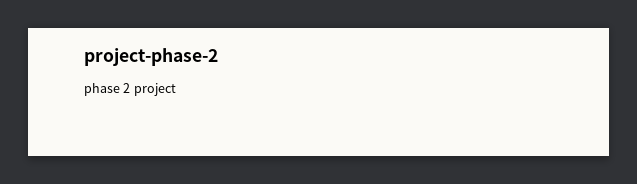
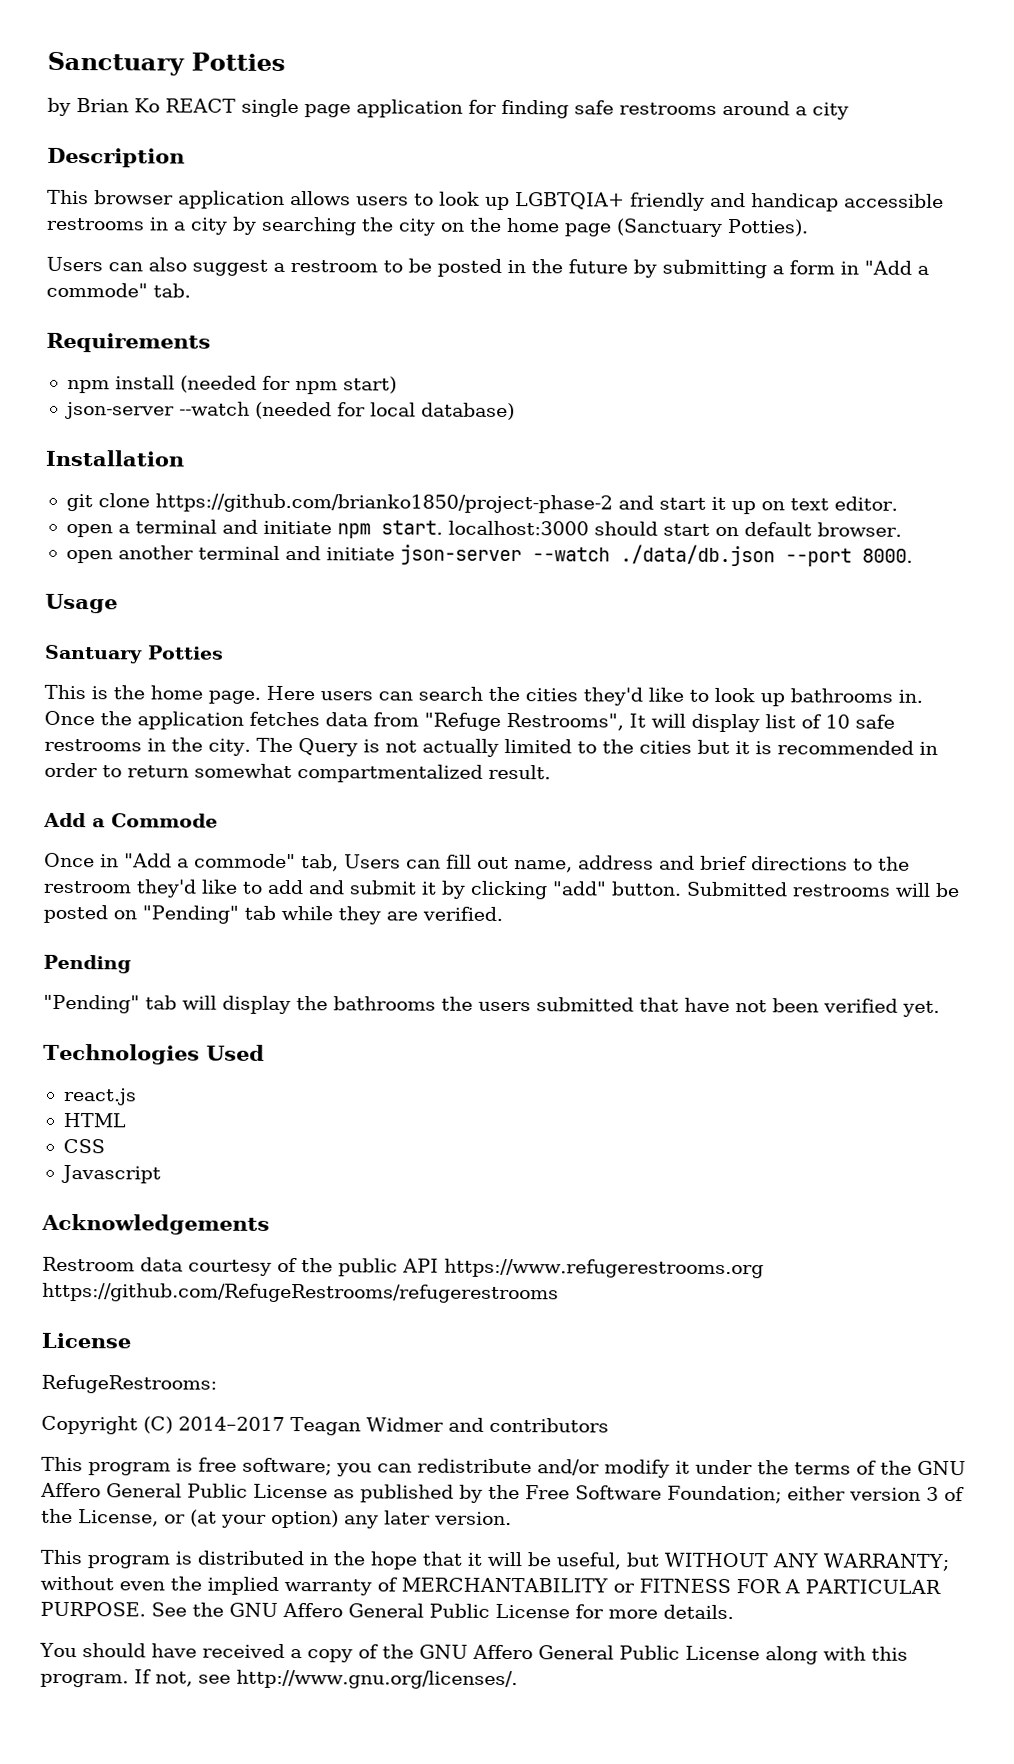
- project-phase-2
- phase 2 project
+ Sanctuary Potties
+ by Brian Ko REACT single page application for finding safe restrooms around a city
+ Description
+ This browser application allows users to look up LGBTQIA+ friendly and handicap accessible restrooms in a city by searching the city on the home page (Sanctuary Potties).
+ Users can also suggest a restroom to be posted in the future by submitting a form in "Add a commode" tab.
+ Requirements
+ npm install (needed for npm start)
+ json-server --watch (needed for local database)
+ Installation
+ git clone https://github.com/brianko1850/project-phase-2 and start it up on text editor.
+ open a terminal and initiate npm start. localhost:3000 should start on default browser.
+ open another terminal and initiate json-server --watch ./data/db.json --port 8000.
+ Usage
+ Santuary Potties
+ This is the home page. Here users can search the cities they'd like to look up bathrooms in. Once the application fetches data from "Refuge Restrooms", It will display list of 10 safe restrooms in the city. The Query is not actually limited to the cities but it is recommended in order to return somewhat compartmentalized result.
+ Add a Commode
+ Once in "Add a commode" tab, Users can fill out name, address and brief directions to the restroom they'd like to add and submit it by clicking "add" button. Submitted restrooms will be posted on "Pending" tab while they are verified.
+ Pending
+ "Pending" tab will display the bathrooms the users submitted that have not been verified yet.
+ Technologies Used
+ react.js
+ HTML
+ CSS
+ Javascript
+ Acknowledgements
+ Restroom data courtesy of the public API https://www.refugerestrooms.org https://github.com/RefugeRestrooms/refugerestrooms
+ License
+ RefugeRestrooms:
+ Copyright (C) 2014–2017 Teagan Widmer and contributors
+ This program is free software; you can redistribute and/or modify it under the terms of the GNU Affero General Public License as published by the Free Software Foundation; either version 3 of the License, or (at your option) any later version.
+ This program is distributed in the hope that it will be useful, but WITHOUT ANY WARRANTY; without even the implied warranty of MERCHANTABILITY or FITNESS FOR A PARTICULAR PURPOSE. See the GNU Affero General Public License for more details.
+ You should have received a copy of the GNU Affero General Public License along with this program. If not, see http://www.gnu.org/licenses/.

